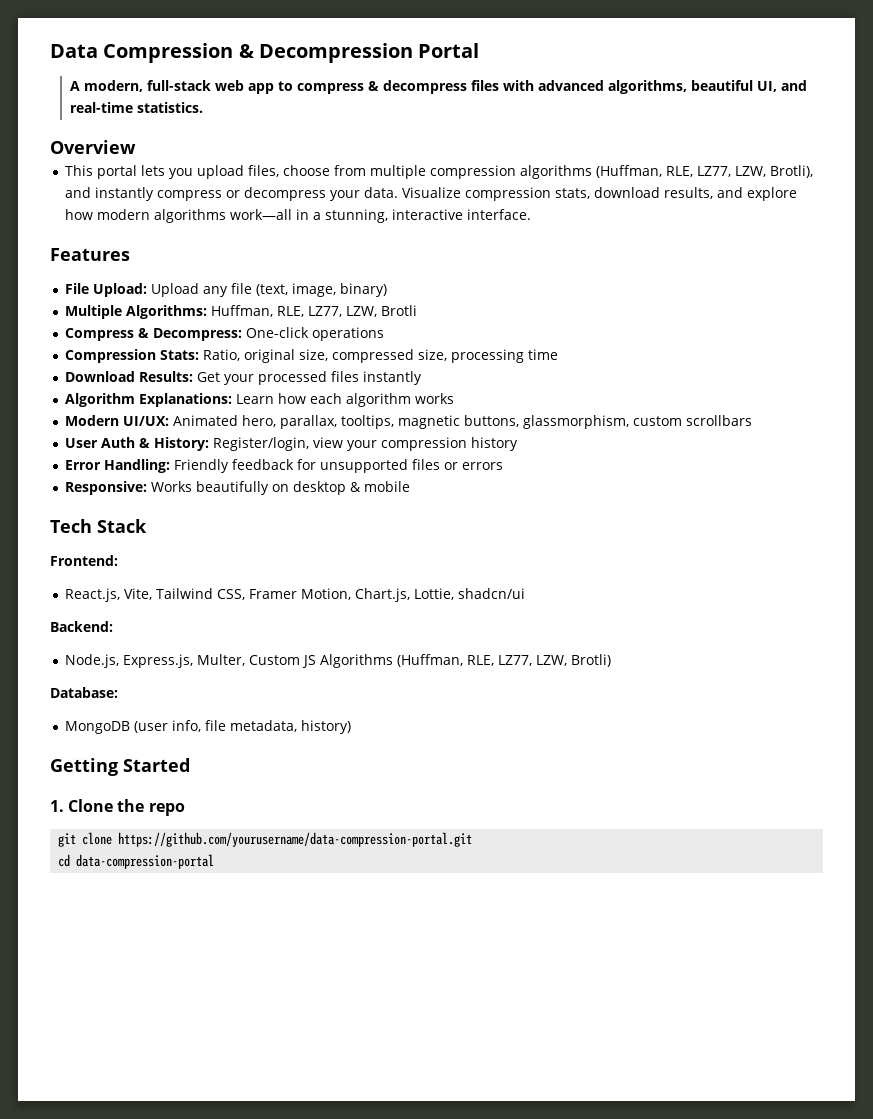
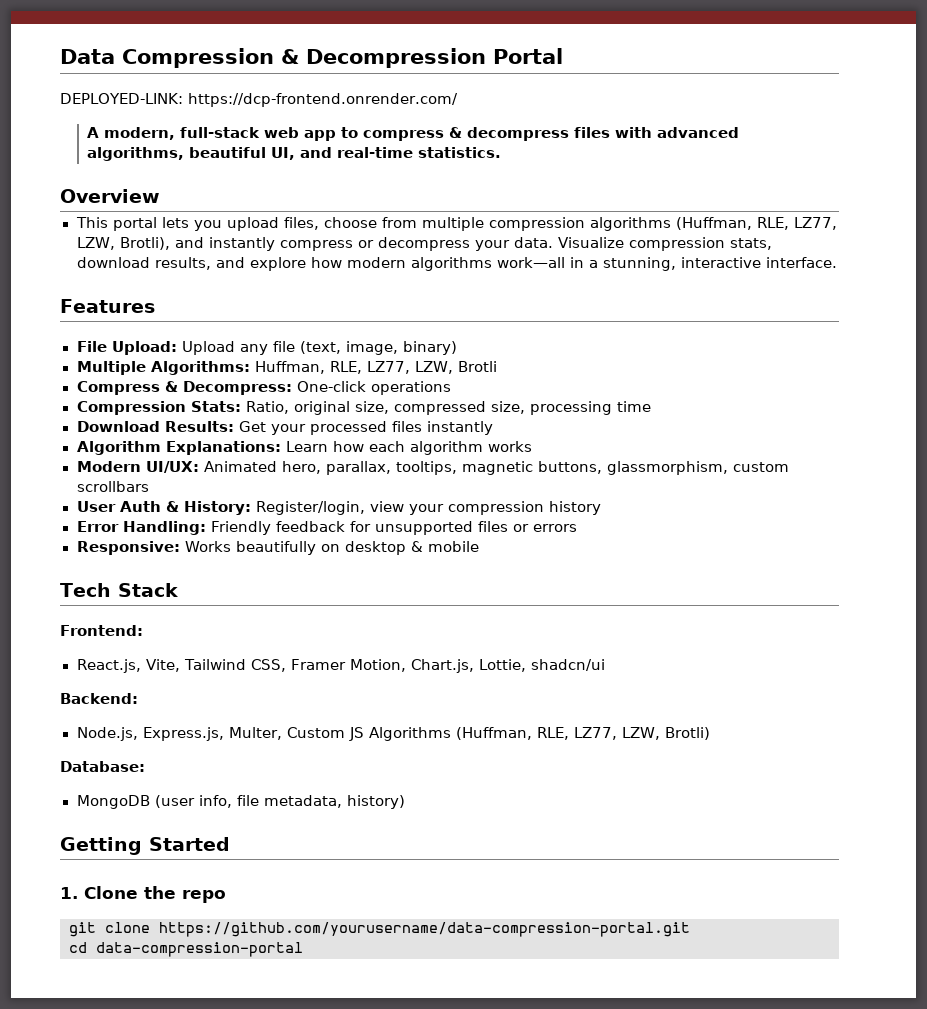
+ DEPLOYED-LINK: https://dcp-frontend.onrender.com/

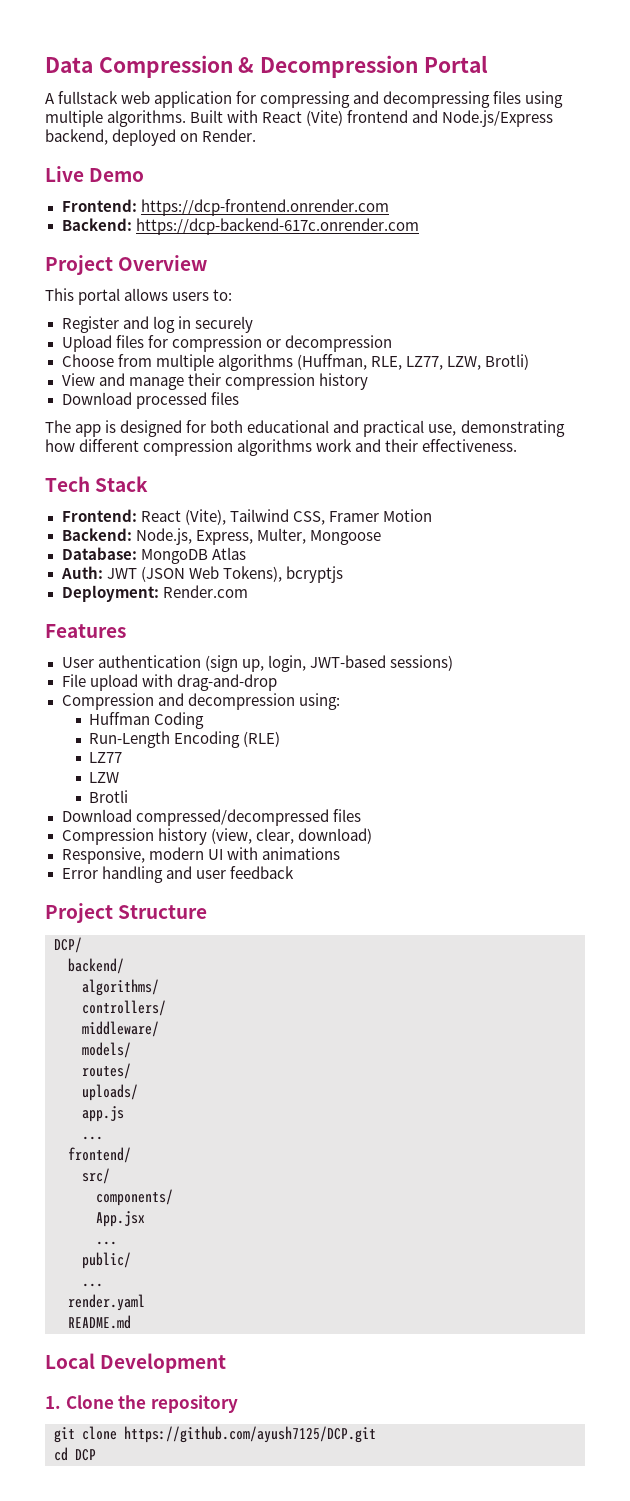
- DEPLOYED-LINK: https://dcp-frontend.onrender.com/
- A modern, full-stack web app to compress & decompress files with advanced algorithms, beautiful UI, and real-time statistics.
- Overview
- This portal lets you upload files, choose from multiple compression algorithms (Huffman, RLE, LZ77, LZW, Brotli), and instantly compress or decompress your data. Visualize compression stats, download results, and explore how modern algorithms work—all in a stunning, interactive interface.
+ A fullstack web application for compressing and decompressing files using multiple algorithms. Built with React (Vite) frontend and Node.js/Express backend, deployed on Render.
+ Live Demo
+ Frontend: https://dcp-frontend.onrender.com
+ Backend: https://dcp-backend-617c.onrender.com
+ Project Overview
+ This portal allows users to:
+ Register and log in securely
+ Upload files for compression or decompression
+ Choose from multiple algorithms (Huffman, RLE, LZ77, LZW, Brotli)
+ View and manage their compression history
+ Download processed files
+ The app is designed for both educational and practical use, demonstrating how different compression algorithms work and their effectiveness.
+ Tech Stack
+ Frontend: React (Vite), Tailwind CSS, Framer Motion
+ Backend: Node.js, Express, Multer, Mongoose
+ Database: MongoDB Atlas
+ Auth: JWT (JSON Web Tokens), bcryptjs
+ Deployment: Render.com
  Features
- File Upload: Upload any file (text, image, binary)
- Multiple Algorithms: Huffman, RLE, LZ77, LZW, Brotli
- Compress & Decompress: One-click operations
- Compression Stats: Ratio, original size, compressed size, processing time
- Download Results: Get your processed files instantly
- Algorithm Explanations: Learn how each algorithm works
- Modern UI/UX: Animated hero, parallax, tooltips, magnetic buttons, glassmorphism, custom scrollbars
- User Auth & History: Register/login, view your compression history
- Error Handling: Friendly feedback for unsupported files or errors
- Responsive: Works beautifully on desktop & mobile
- Tech Stack
- Frontend:
- React.js, Vite, Tailwind CSS, Framer Motion, Chart.js, Lottie, shadcn/ui
- Backend:
- Node.js, Express.js, Multer, Custom JS Algorithms (Huffman, RLE, LZ77, LZW, Brotli)
- Database:
- MongoDB (user info, file metadata, history)
- Getting Started
+ User authentication (sign up, login, JWT-based sessions)
+ File upload with drag-and-drop
+ Compression and decompression using:
+ Huffman Coding
+ Run-Length Encoding (RLE)
+ LZ77
+ LZW
+ Brotli
+ Download compressed/decompressed files
+ Compression history (view, clear, download)
+ Responsive, modern UI with animations
+ Error handling and user feedback
+ Project Structure
+ DCP/
+ backend/
+ algorithms/
+ controllers/
+ middleware/
+ models/
+ routes/
+ uploads/
+ app.js
+ ...
+ frontend/
+ src/
+ components/
+ App.jsx
+ ...
+ public/
+ ...
+ render.yaml
+ README.md
+ Local Development
- 1. Clone the repo
+ 1. Clone the repository
- git clone https://github.com/yourusername/data-compression-portal.git
+ git clone https://github.com/ayush7125/DCP.git
- cd data-compression-portal
+ cd DCP

